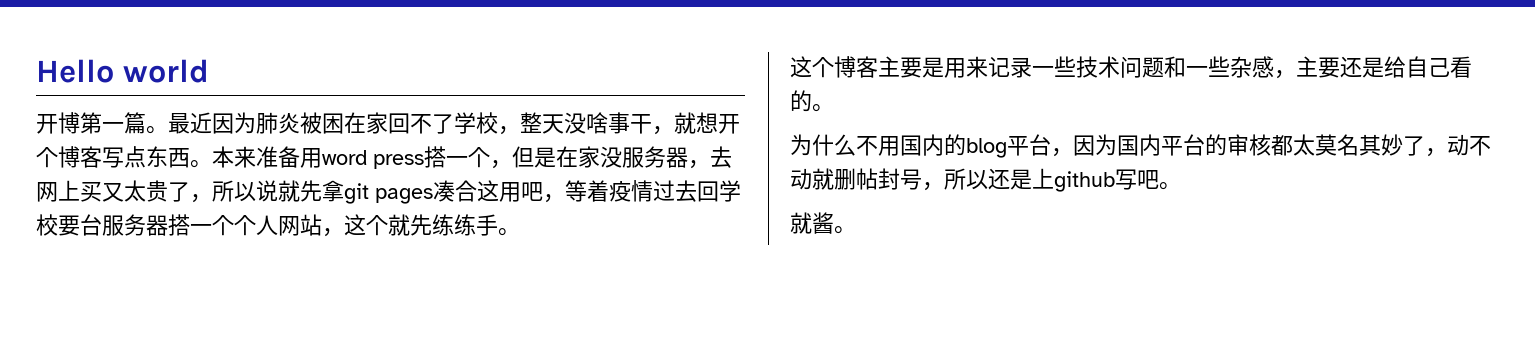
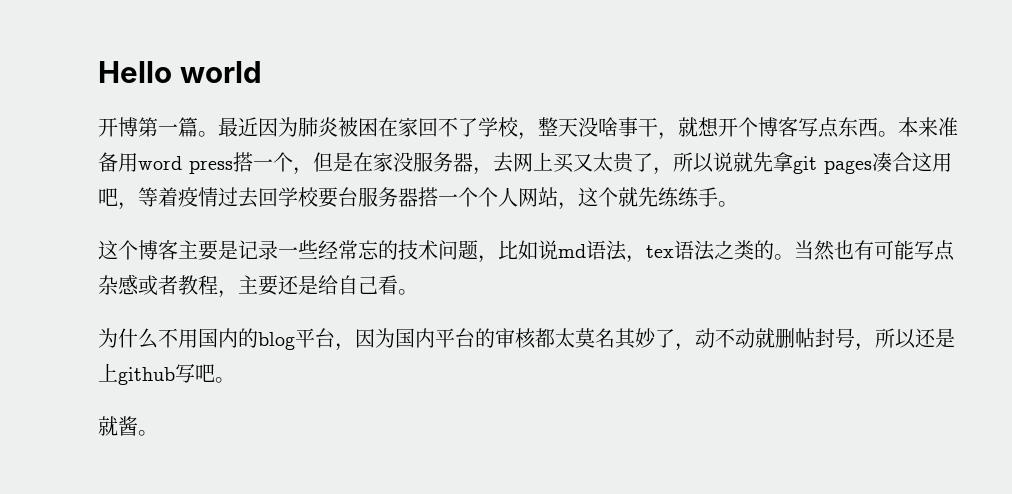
- 这个博客主要是用来记录一些技术问题和一些杂感，主要还是给自己看的。
+ 这个博客主要是记录一些经常忘的技术问题，比如说md语法，tex语法之类的。当然也有可能写点杂感或者教程，主要还是给自己看。

